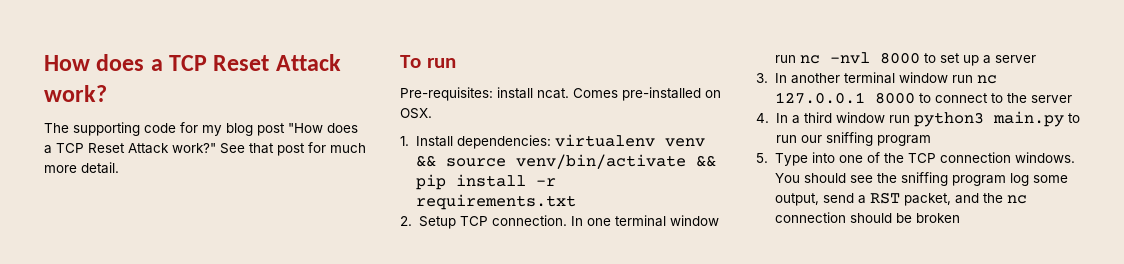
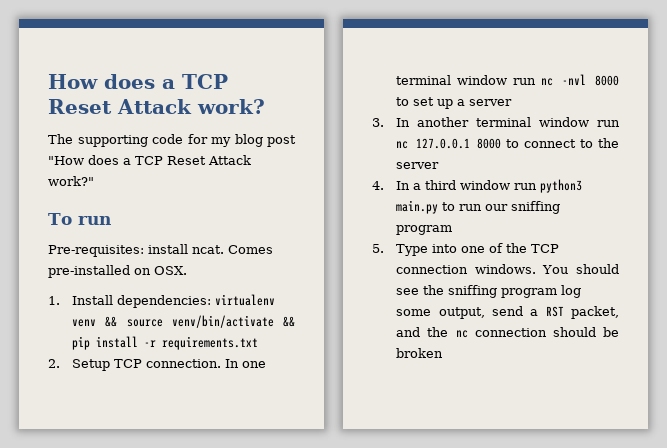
- See that post for much more detail.

